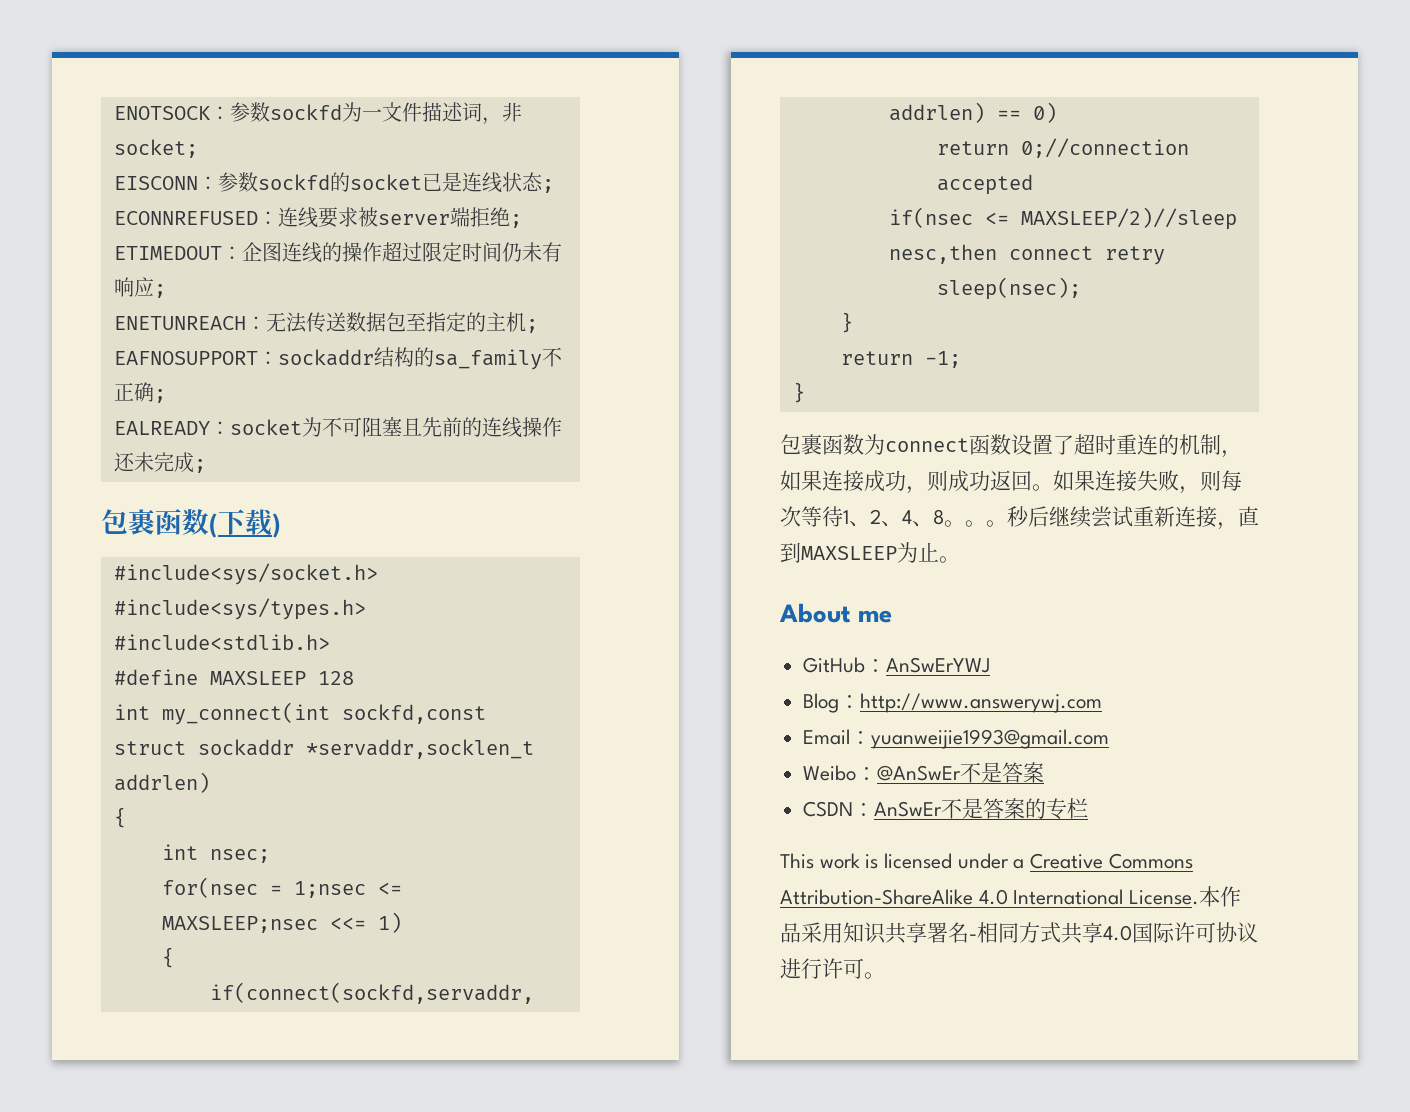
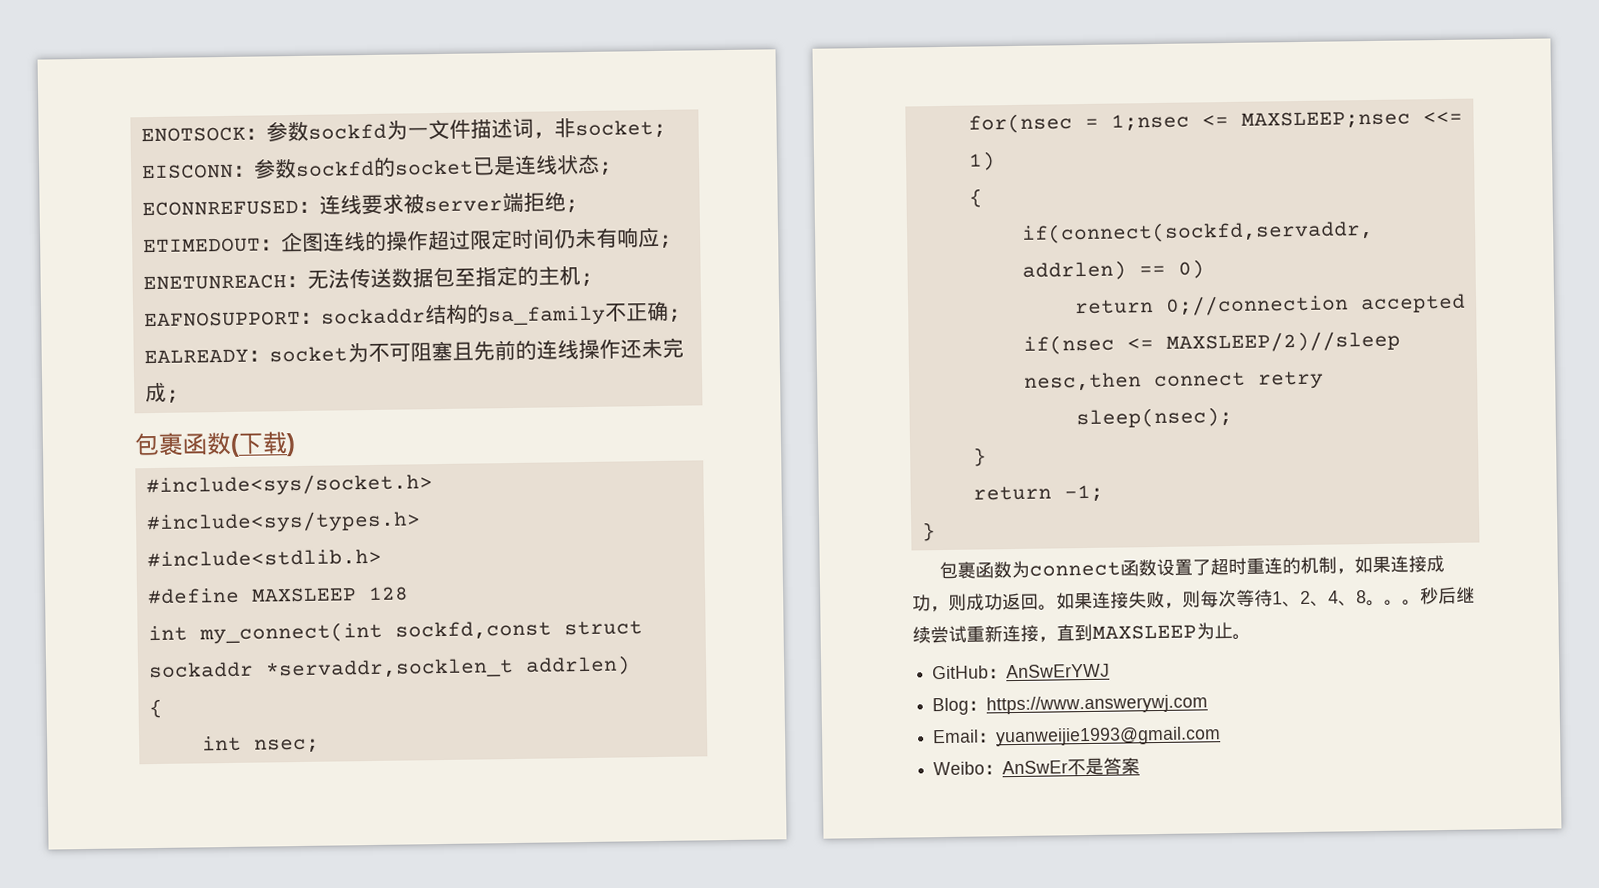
- About me
- Blog：http://www.answerywj.com
+ Blog：https://www.answerywj.com
- Weibo：@AnSwEr不是答案
- CSDN：AnSwEr不是答案的专栏
- This work is licensed under a Creative Commons Attribution-ShareAlike 4.0 International License.本作品采用知识共享署名-相同方式共享4.0国际许可协议进行许可。
+ Weibo：AnSwEr不是答案

